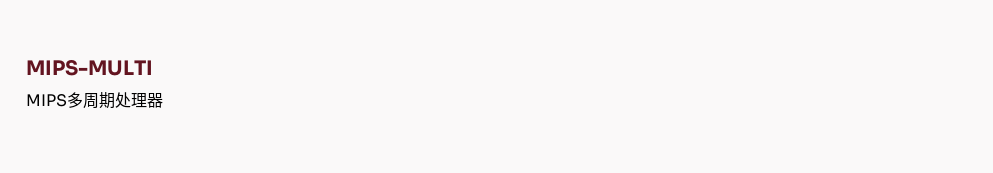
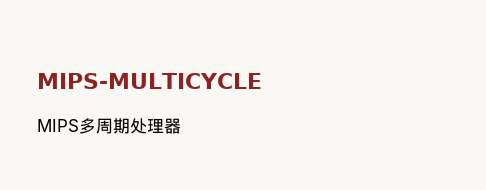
- MIPS-MULTI
+ MIPS-MULTICYCLE

